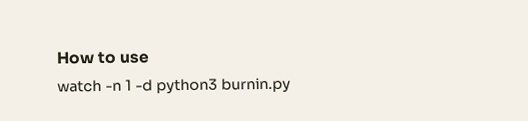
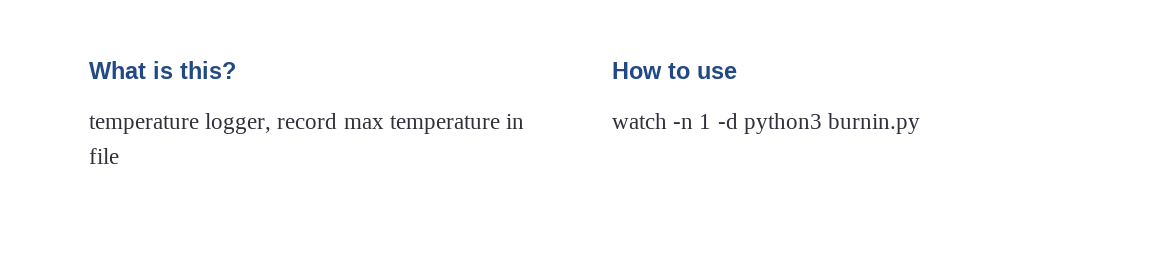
+ What is this?
+ temperature logger, record max temperature in file

